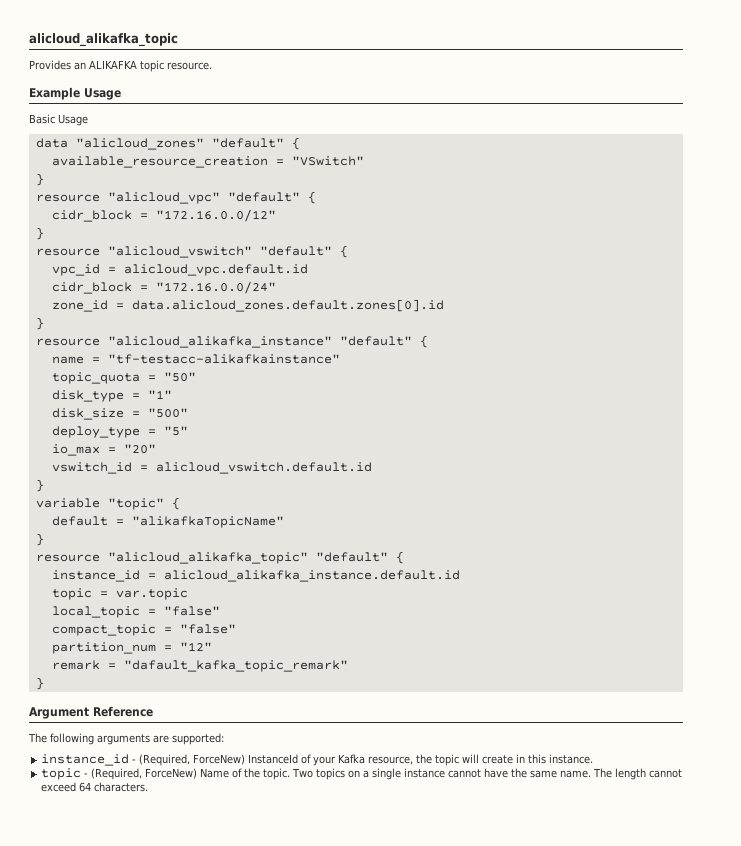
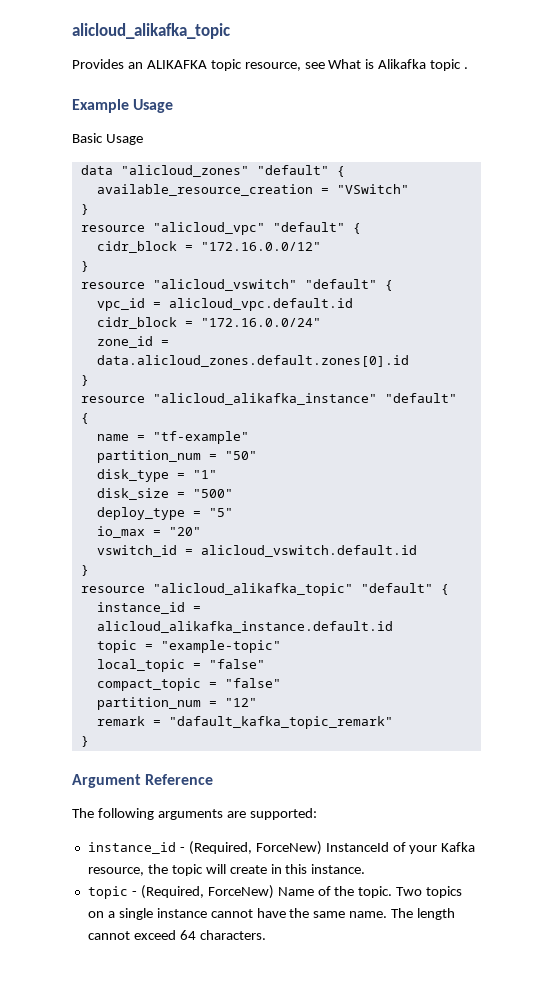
- Provides an ALIKAFKA topic resource.
+ Provides an ALIKAFKA topic resource, see What is Alikafka topic .
- name = "tf-testacc-alikafkainstance"
- topic_quota = "50"
+ name = "tf-example"
+ partition_num = "50"
- variable "topic" {
- default = "alikafkaTopicName"
- }
- topic = var.topic
+ topic = "example-topic"

